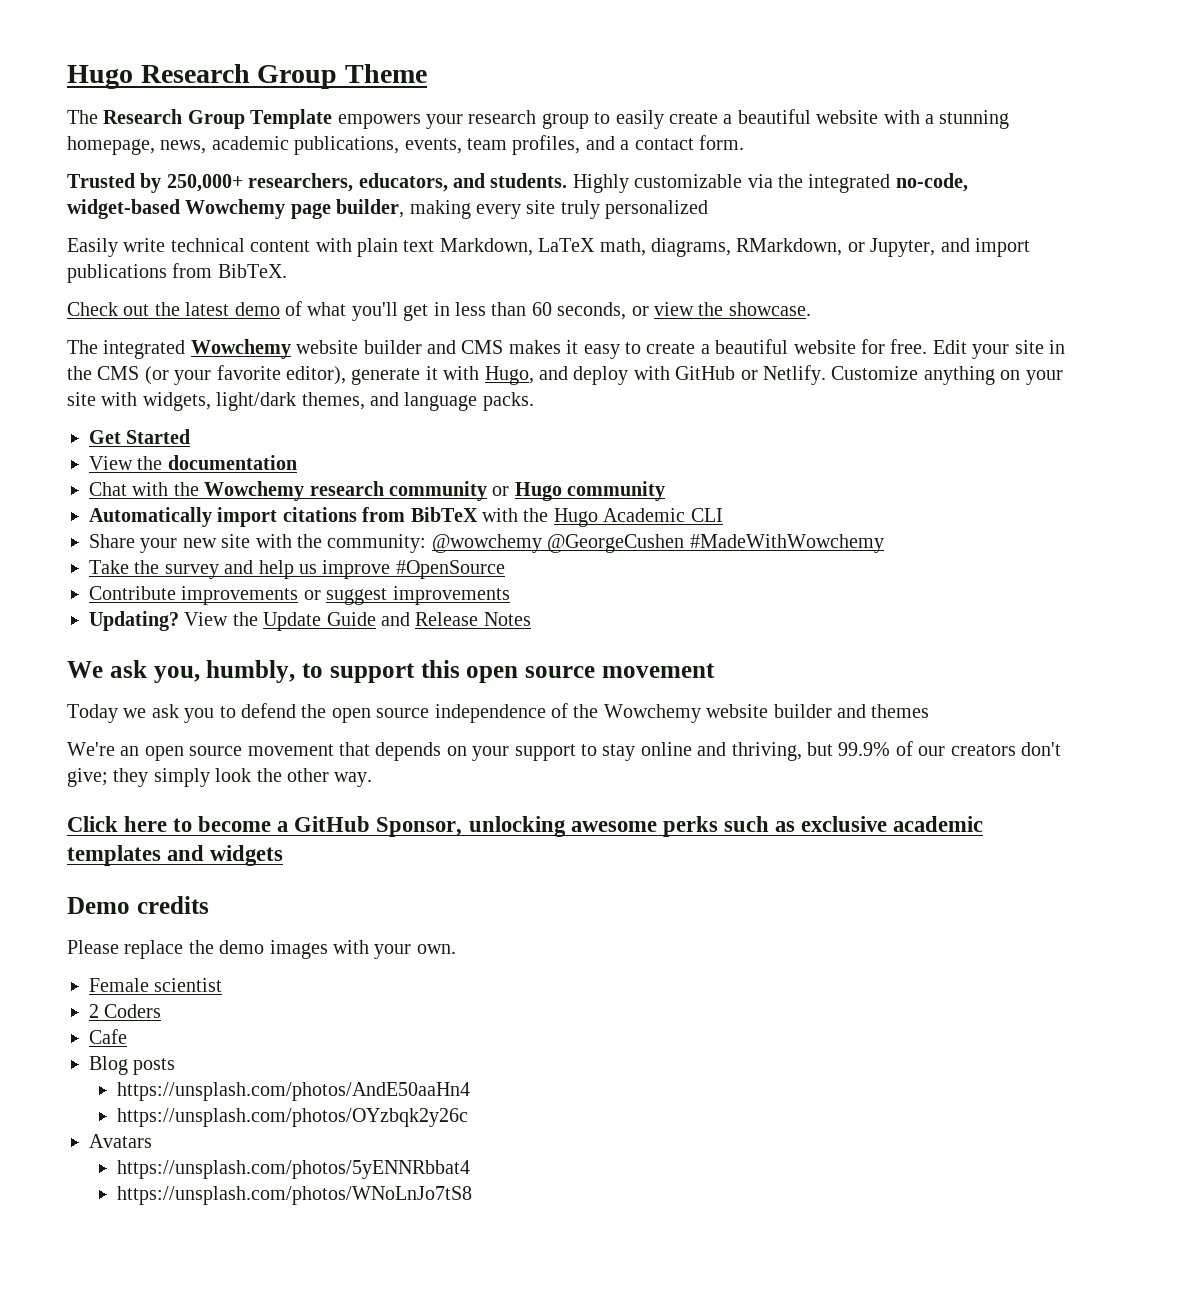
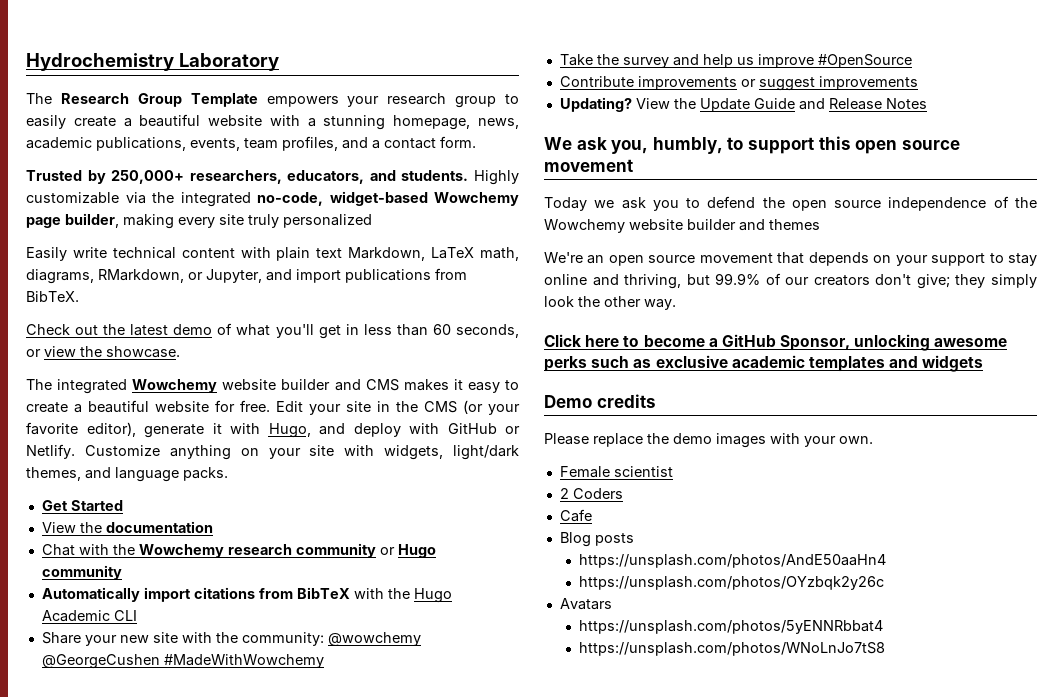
- Hugo Research Group Theme
+ Hydrochemistry Laboratory

